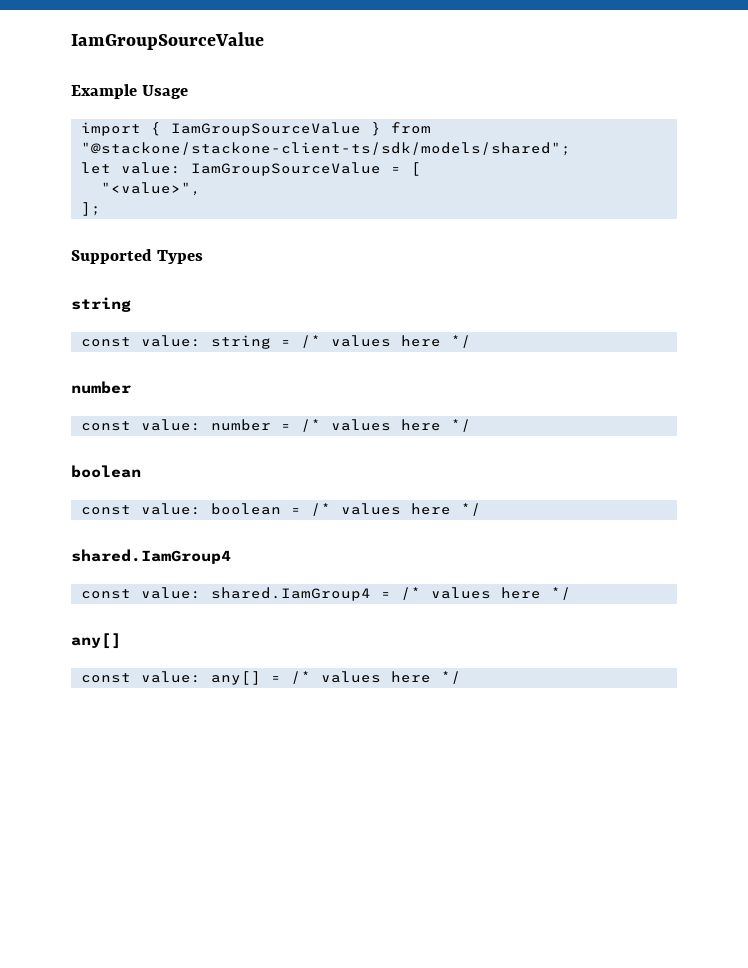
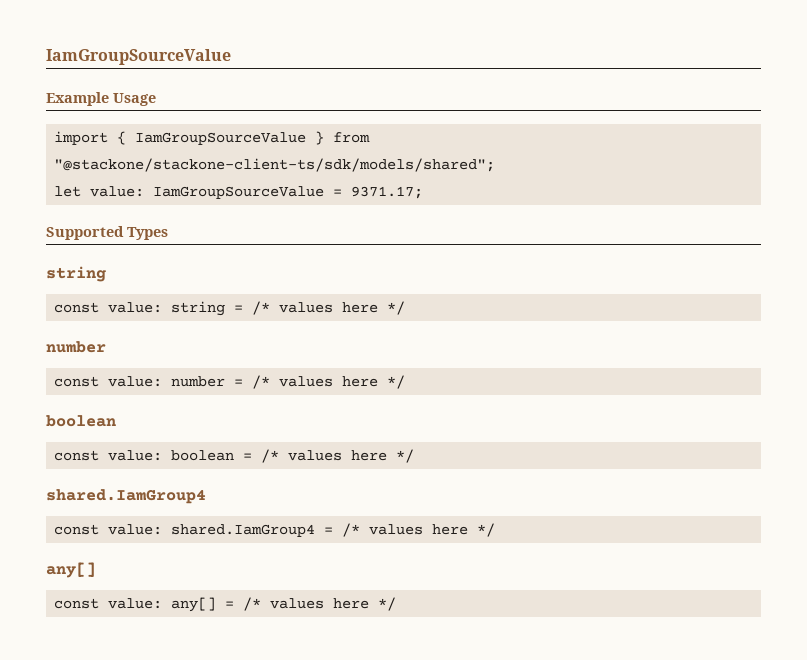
- let value: IamGroupSourceValue = [
- "<value>",
- ];
+ let value: IamGroupSourceValue = 9371.17;

